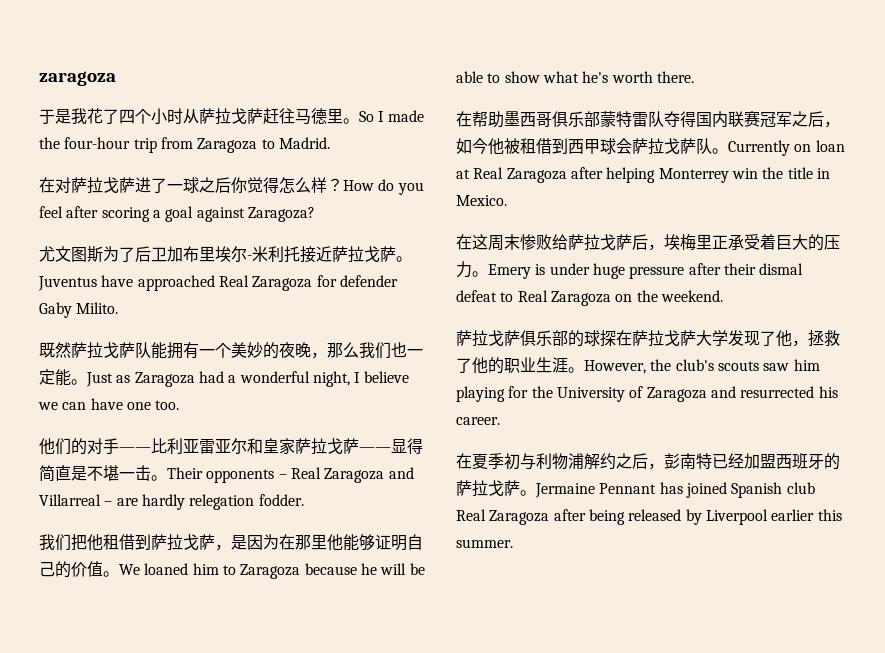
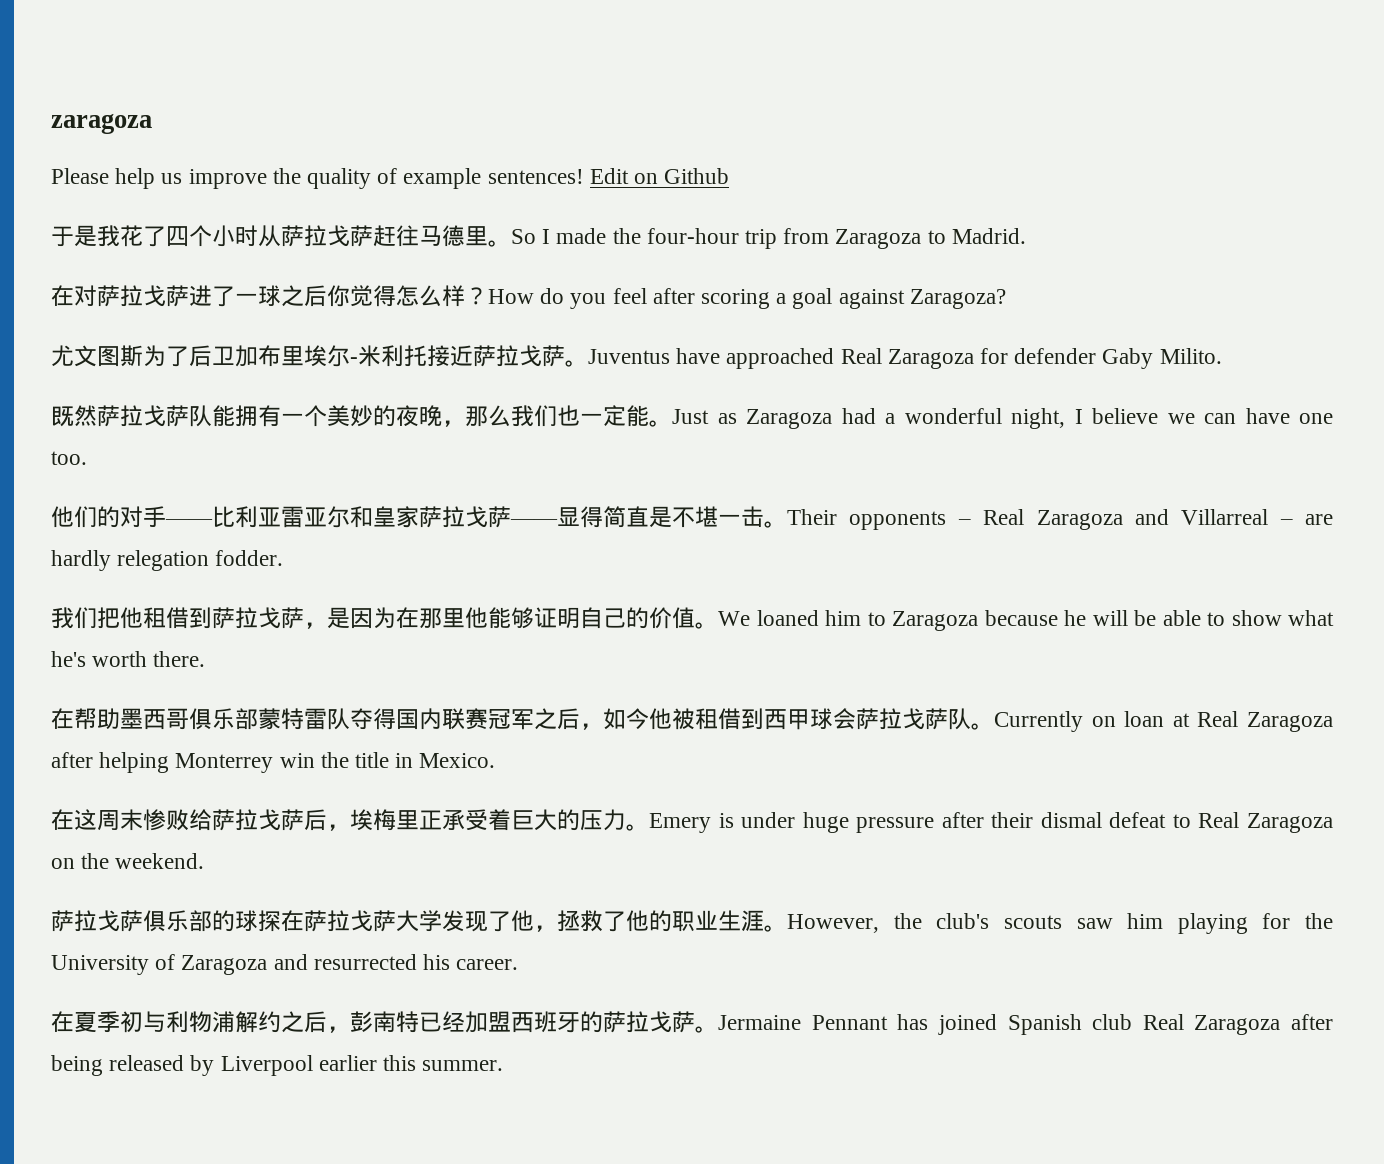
+ Please help us improve the quality of example sentences! Edit on Github

